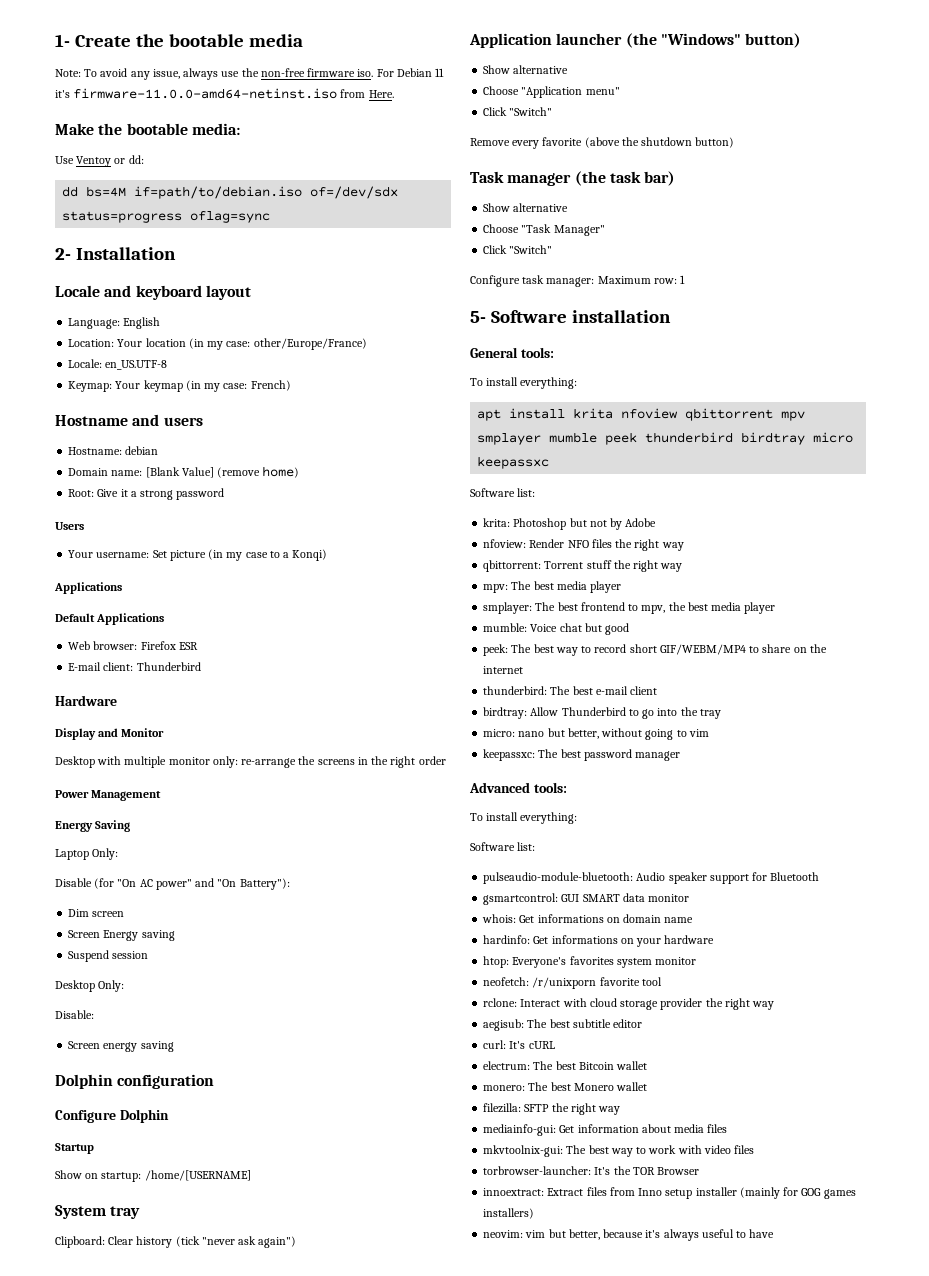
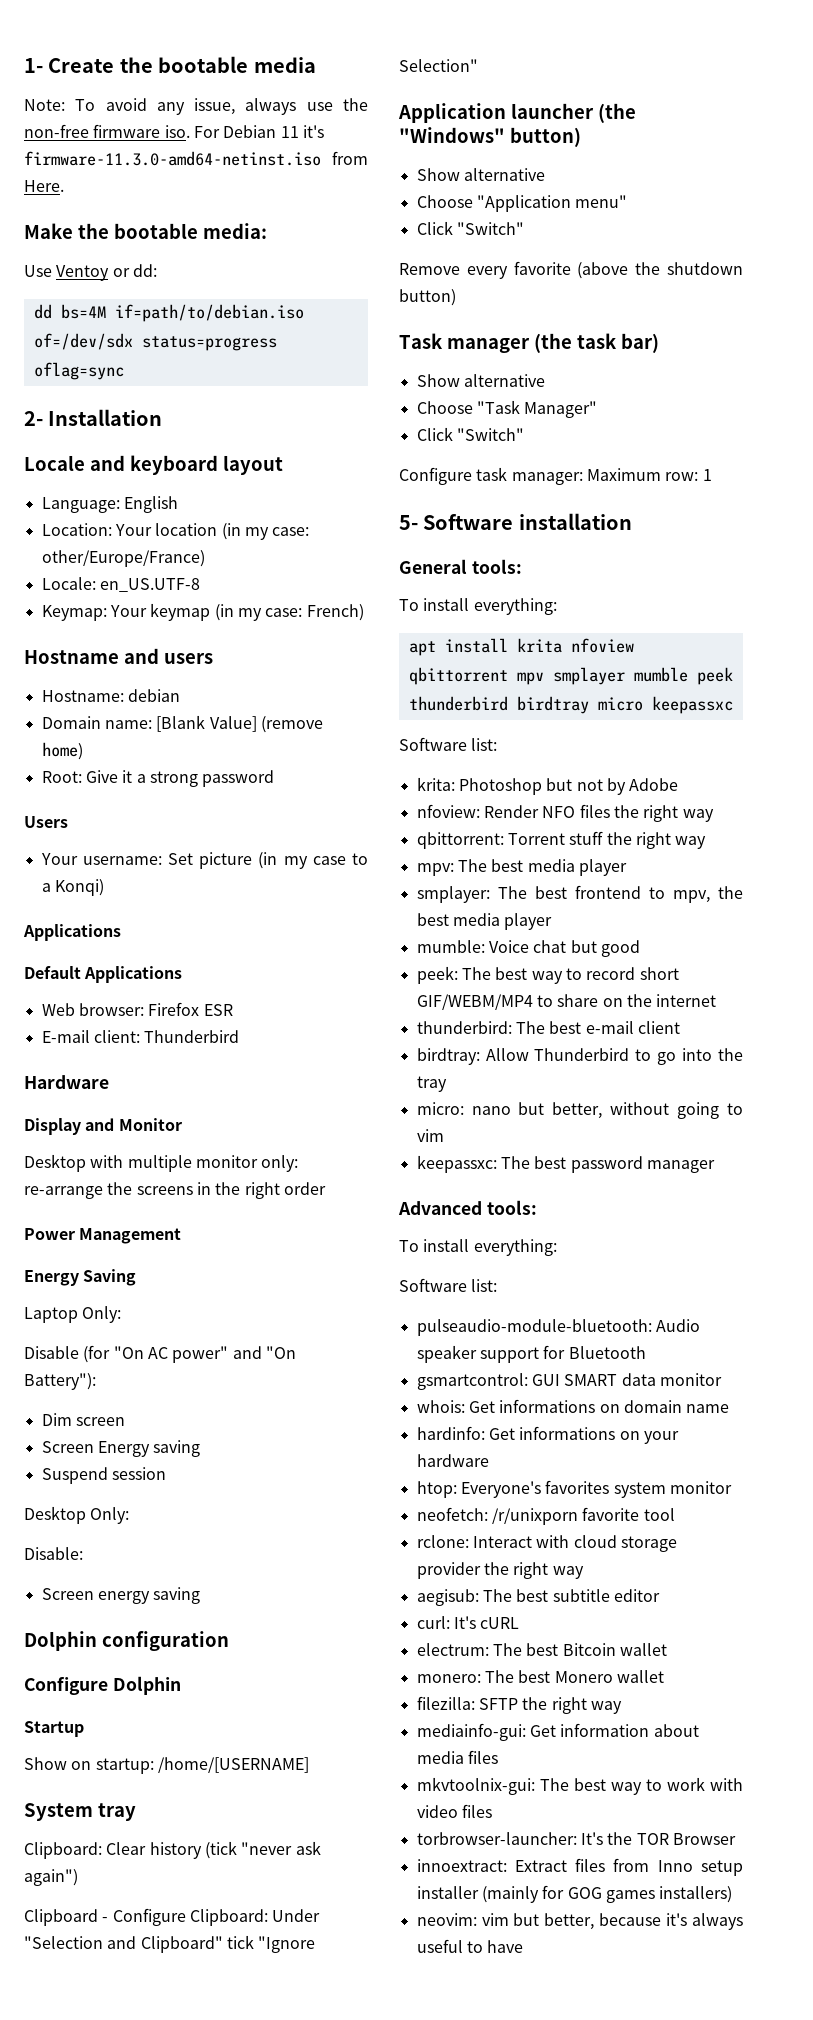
- For Debian 11 it's firmware-11.0.0-amd64-netinst.iso from Here.
+ For Debian 11 it's firmware-11.3.0-amd64-netinst.iso from Here.
+ Clipboard - Configure Clipboard: Under "Selection and Clipboard" tick "Ignore Selection"

